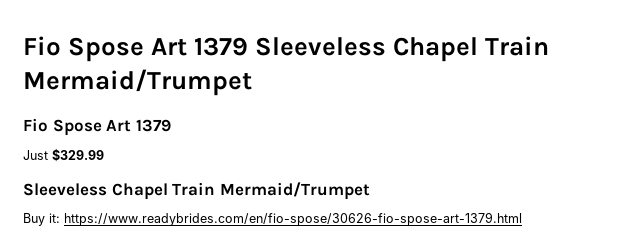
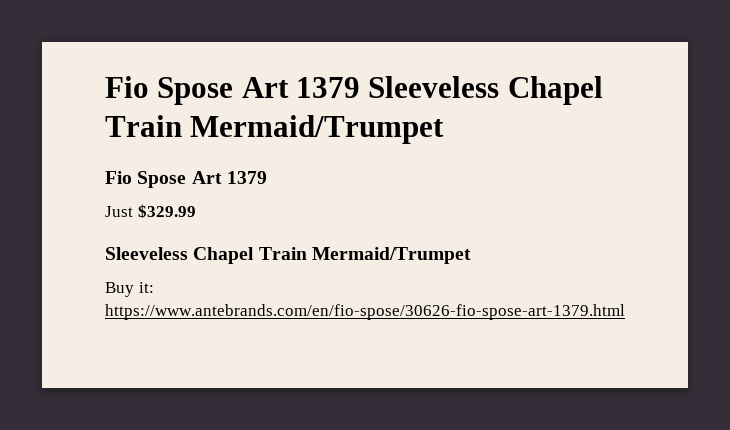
- Buy it: https://www.readybrides.com/en/fio-spose/30626-fio-spose-art-1379.html
+ Buy it: https://www.antebrands.com/en/fio-spose/30626-fio-spose-art-1379.html

